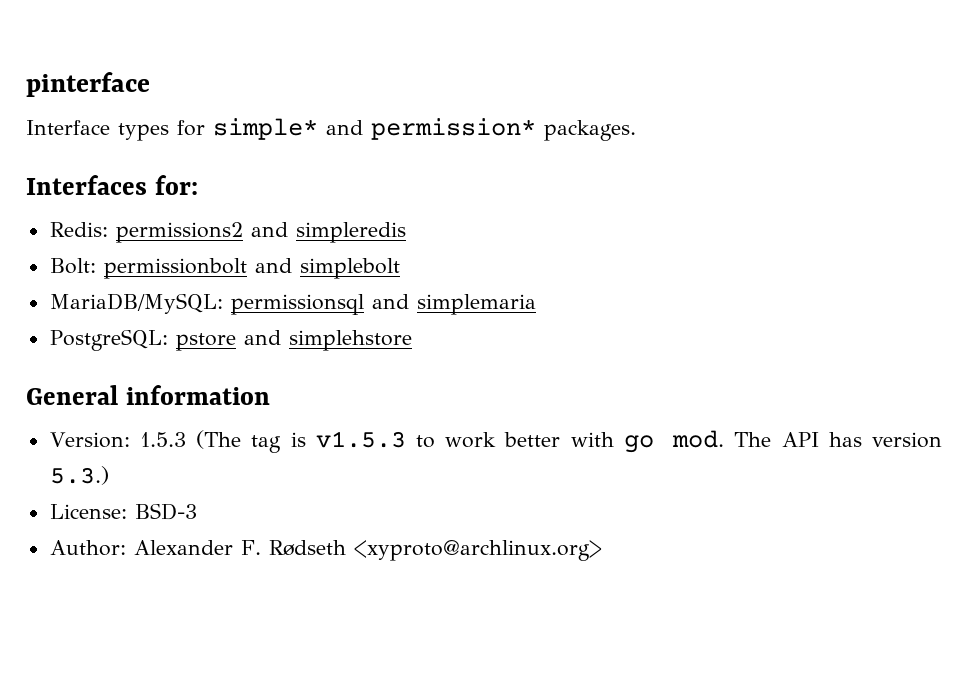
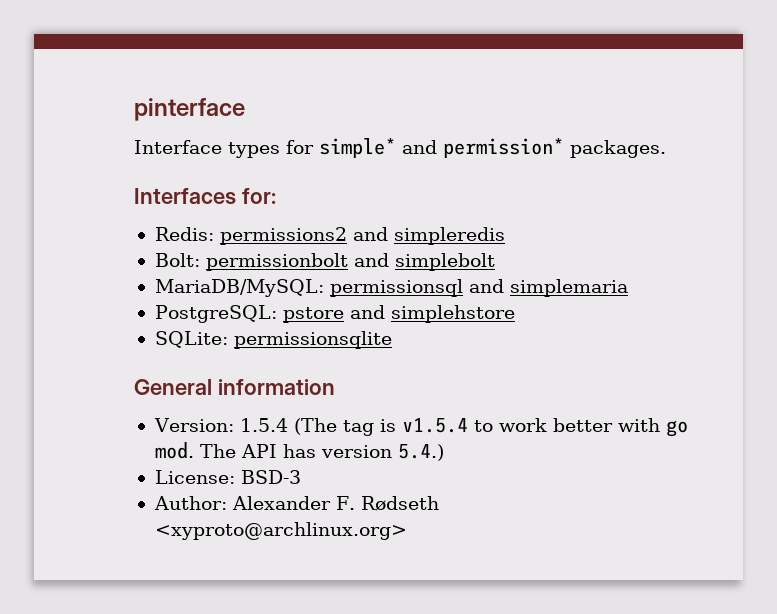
+ SQLite: permissionsqlite
- Version: 1.5.3 (The tag is v1.5.3 to work better with go mod.
+ Version: 1.5.4 (The tag is v1.5.4 to work better with go mod.
- The API has version 5.3.)
+ The API has version 5.4.)

